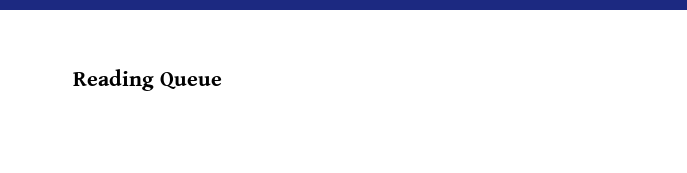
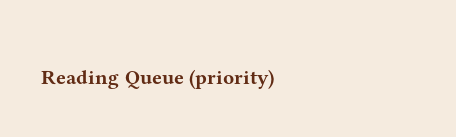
- Reading Queue
+ Reading Queue (priority)

